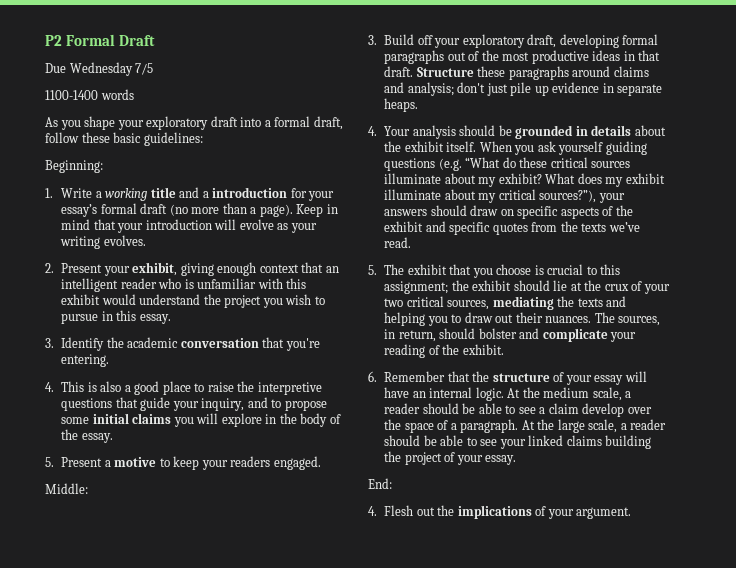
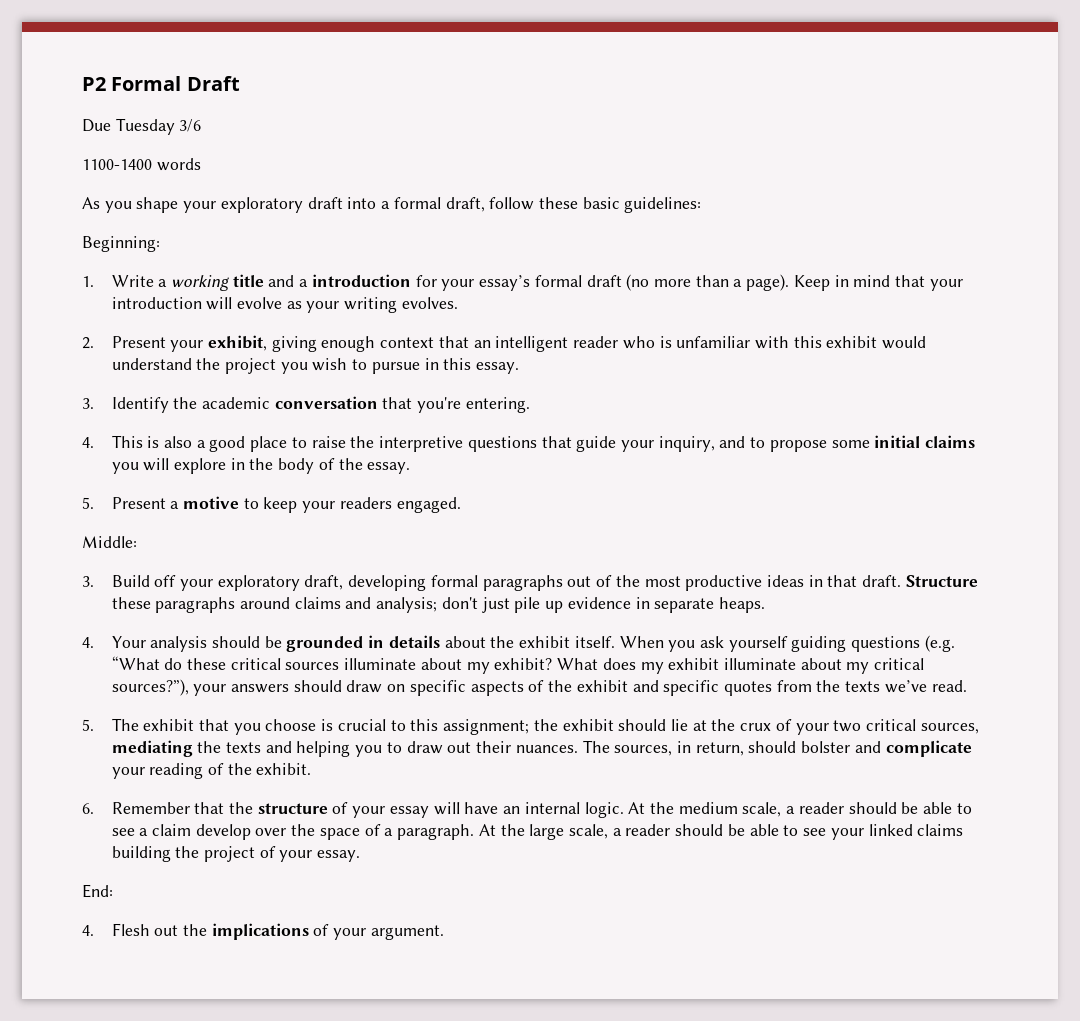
- Due Wednesday 7/5
+ Due Tuesday 3/6

